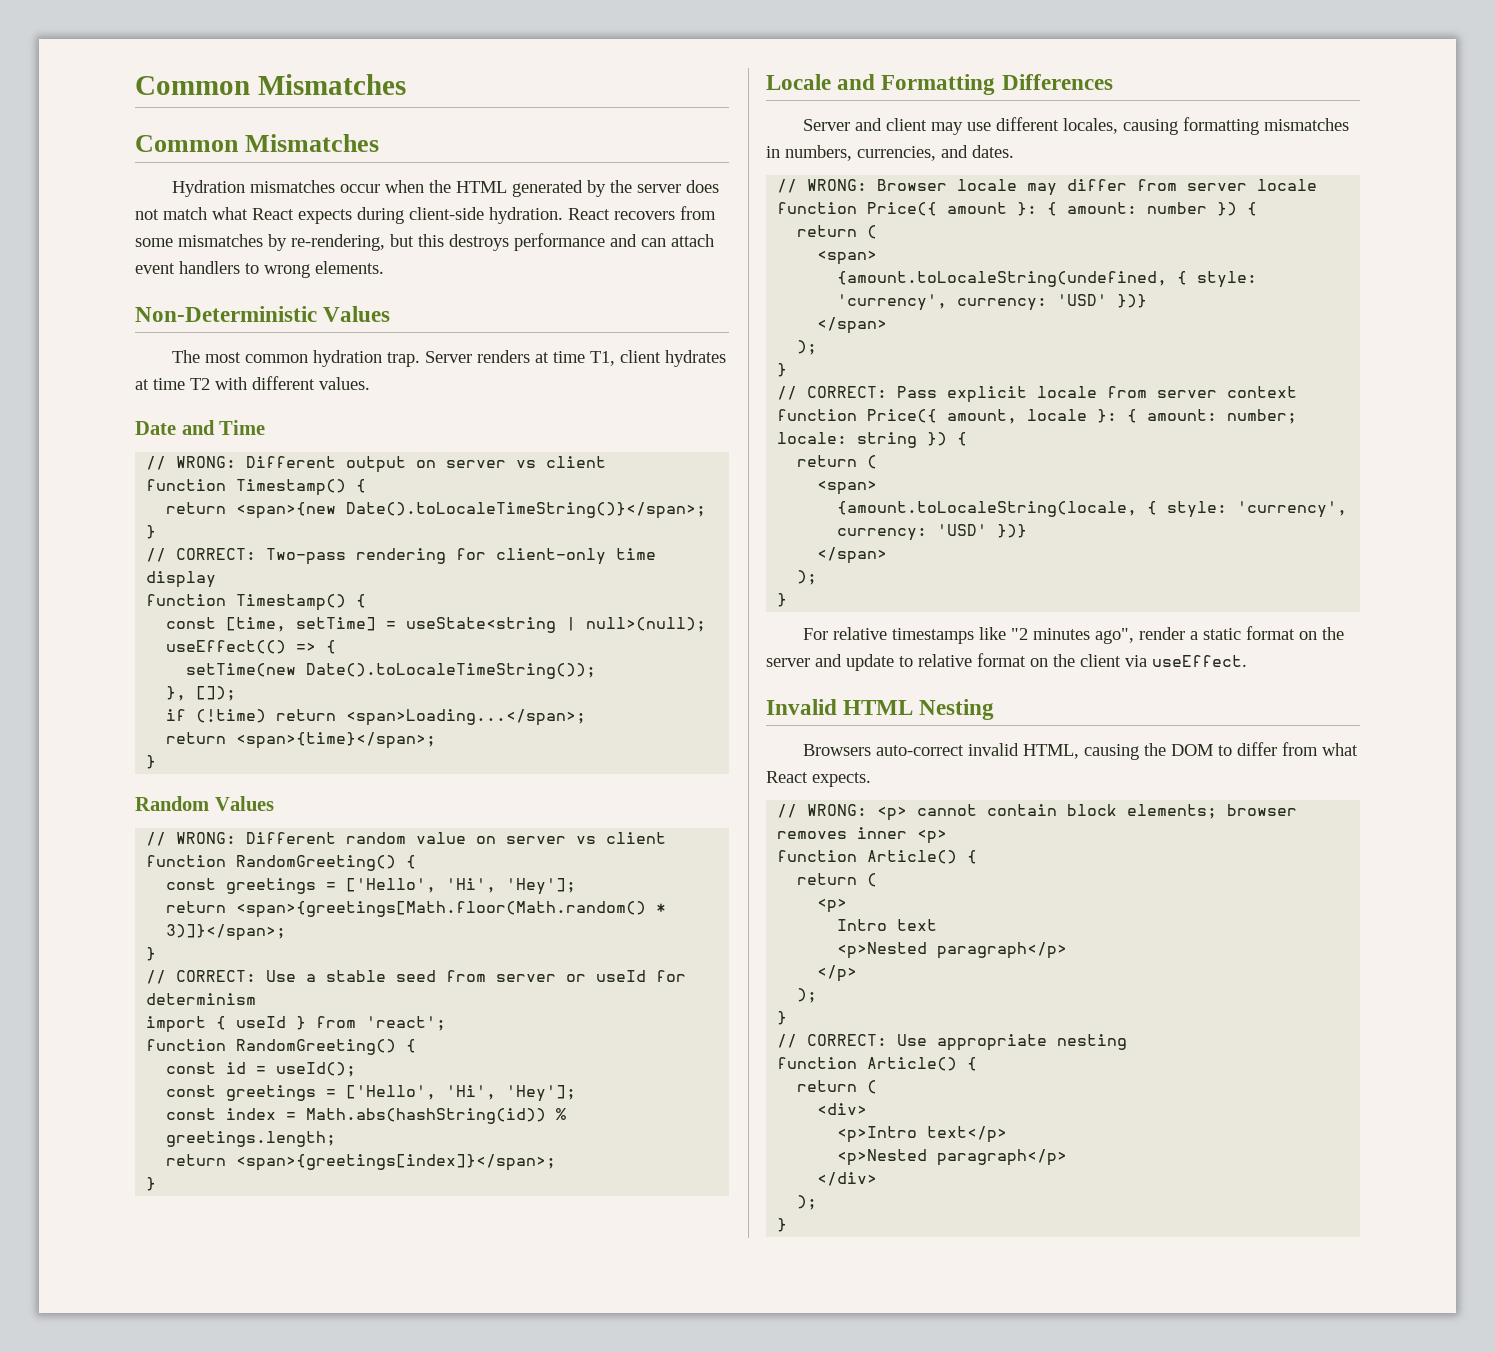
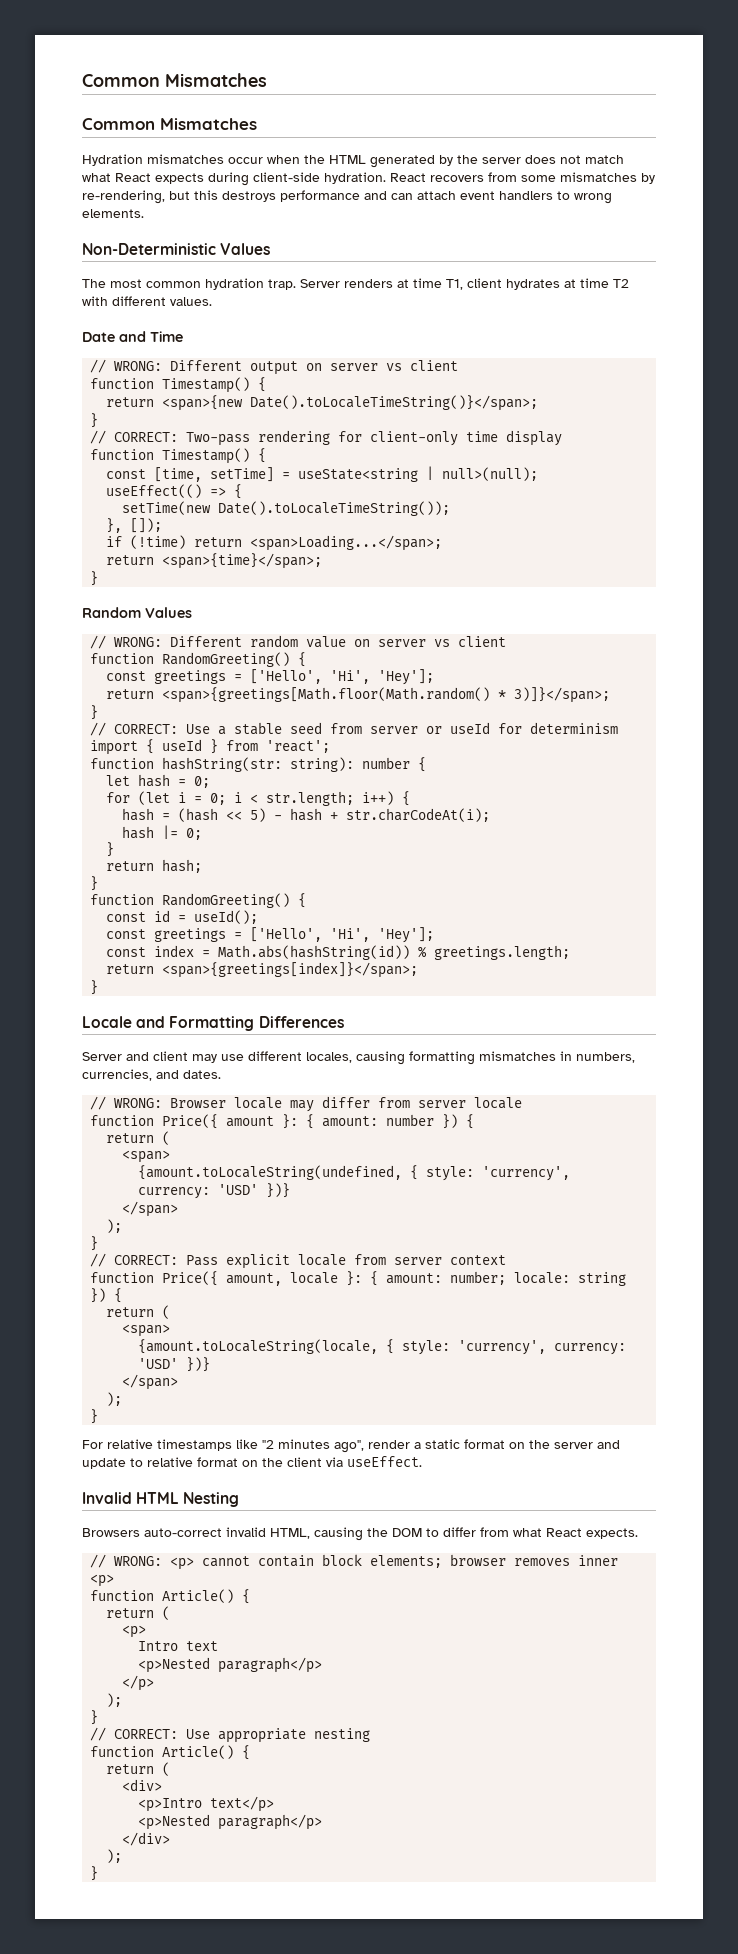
+ function hashString(str: string): number {
+ let hash = 0;
+ for (let i = 0; i < str.length; i++) {
+ hash = (hash << 5) - hash + str.charCodeAt(i);
+ hash |= 0;
+ }
+ return hash;
+ }

